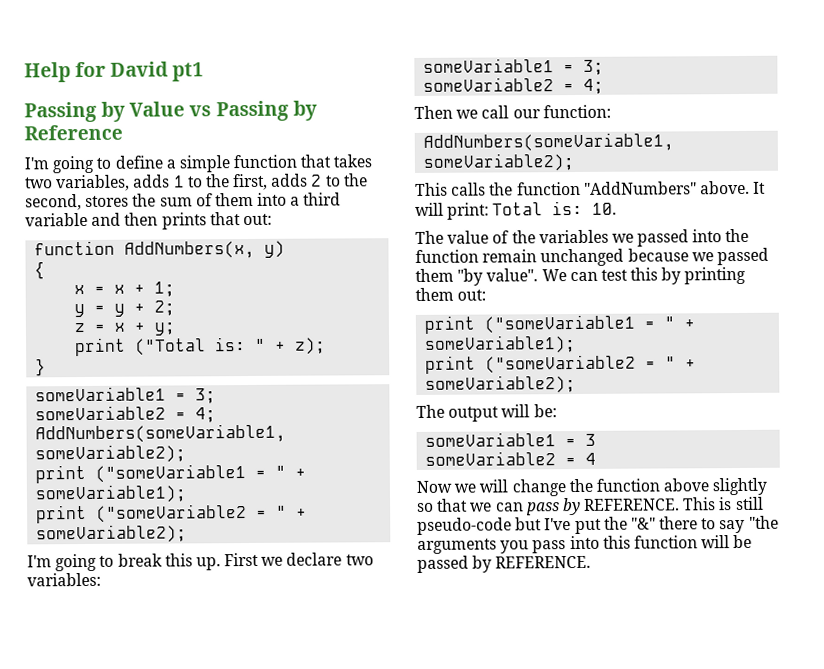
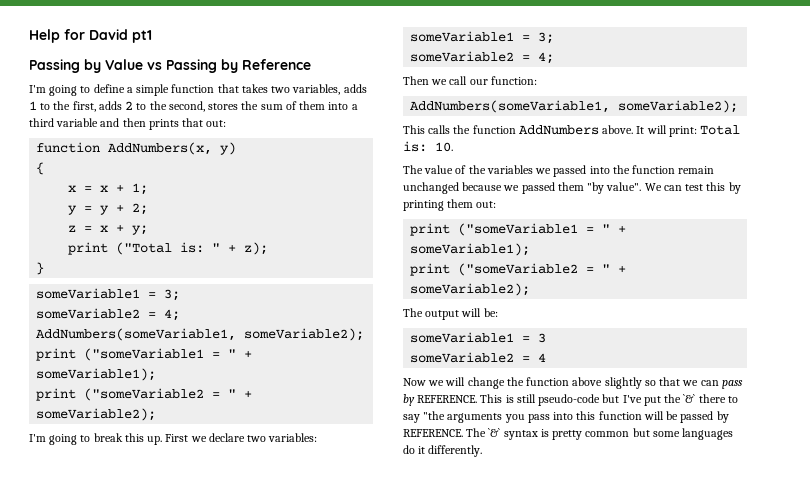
- This calls the function "AddNumbers" above.
+ This calls the function AddNumbers above.
- This is still pseudo-code but I've put the "&" there to say "the arguments you pass into this function will be passed by REFERENCE.
+ This is still pseudo-code but I've put the `&` there to say "the arguments you pass into this function will be passed by REFERENCE.
+ The `&` syntax is pretty common but some languages do it differently.

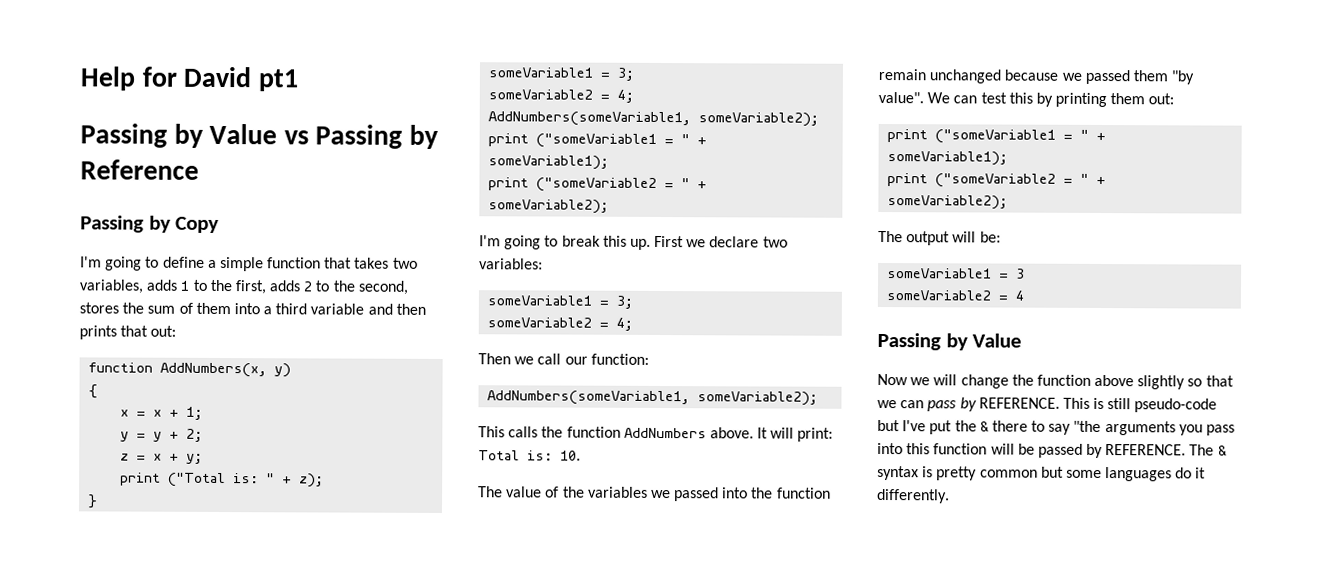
+ Passing by Copy
  someVariable2 = 4
+ Passing by Value
- This is still pseudo-code but I've put the `&` there to say "the arguments you pass into this function will be passed by REFERENCE.
+ This is still pseudo-code but I've put the & there to say "the arguments you pass into this function will be passed by REFERENCE.
- The `&` syntax is pretty common but some languages do it differently.
+ The & syntax is pretty common but some languages do it differently.

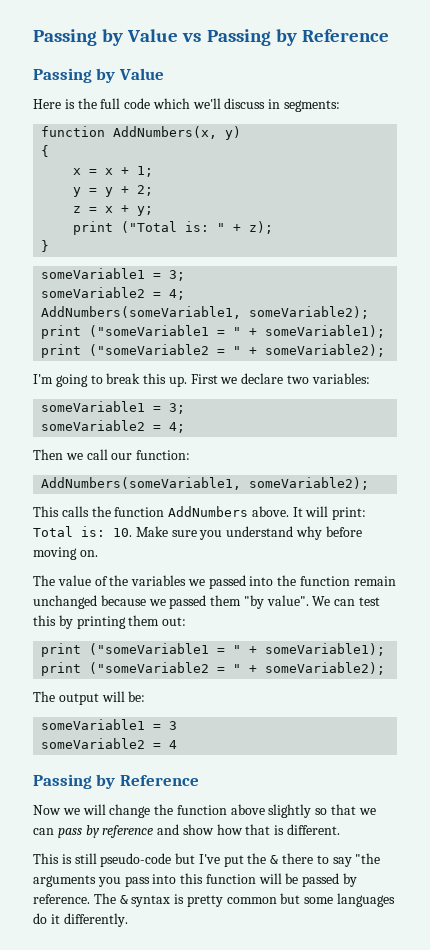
- Help for David pt1
  Passing by Value vs Passing by Reference
- Passing by Copy
- I'm going to define a simple function that takes two variables, adds 1 to the first, adds 2 to the second, stores the sum of them into a third variable and then prints that out:
+ Passing by Value
+ Here is the full code which we'll discuss in segments:
- It will print: Total is: 10.
+ It will print: Total is: 10. Make sure you understand why before moving on.
  someVariable2 = 4
- Passing by Value
+ Passing by Reference
- Now we will change the function above slightly so that we can pass by REFERENCE. This is still pseudo-code but I've put the & there to say "the arguments you pass into this function will be passed by REFERENCE.
+ Now we will change the function above slightly so that we can pass by reference and show how that is different.
+ This is still pseudo-code but I've put the & there to say "the arguments you pass into this function will be passed by reference.

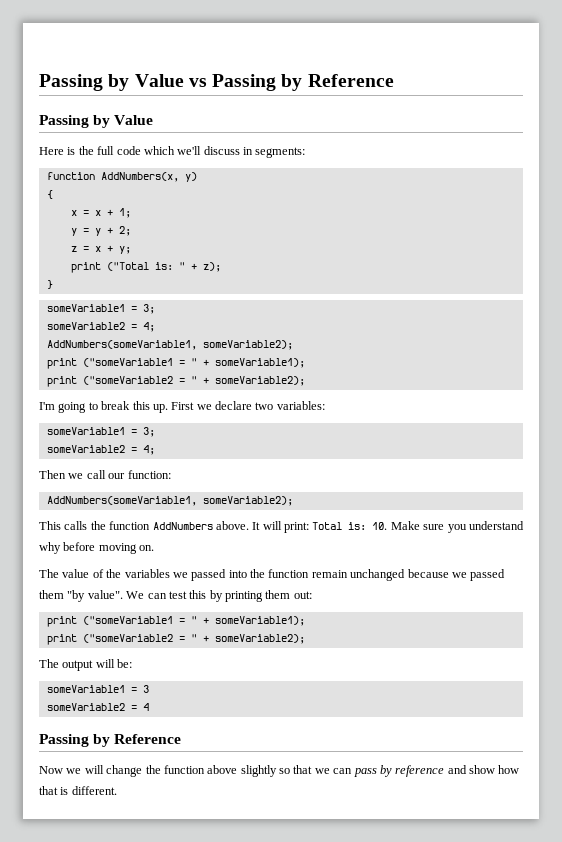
- This is still pseudo-code but I've put the & there to say "the arguments you pass into this function will be passed by reference. The & syntax is pretty common but some languages do it differently.

